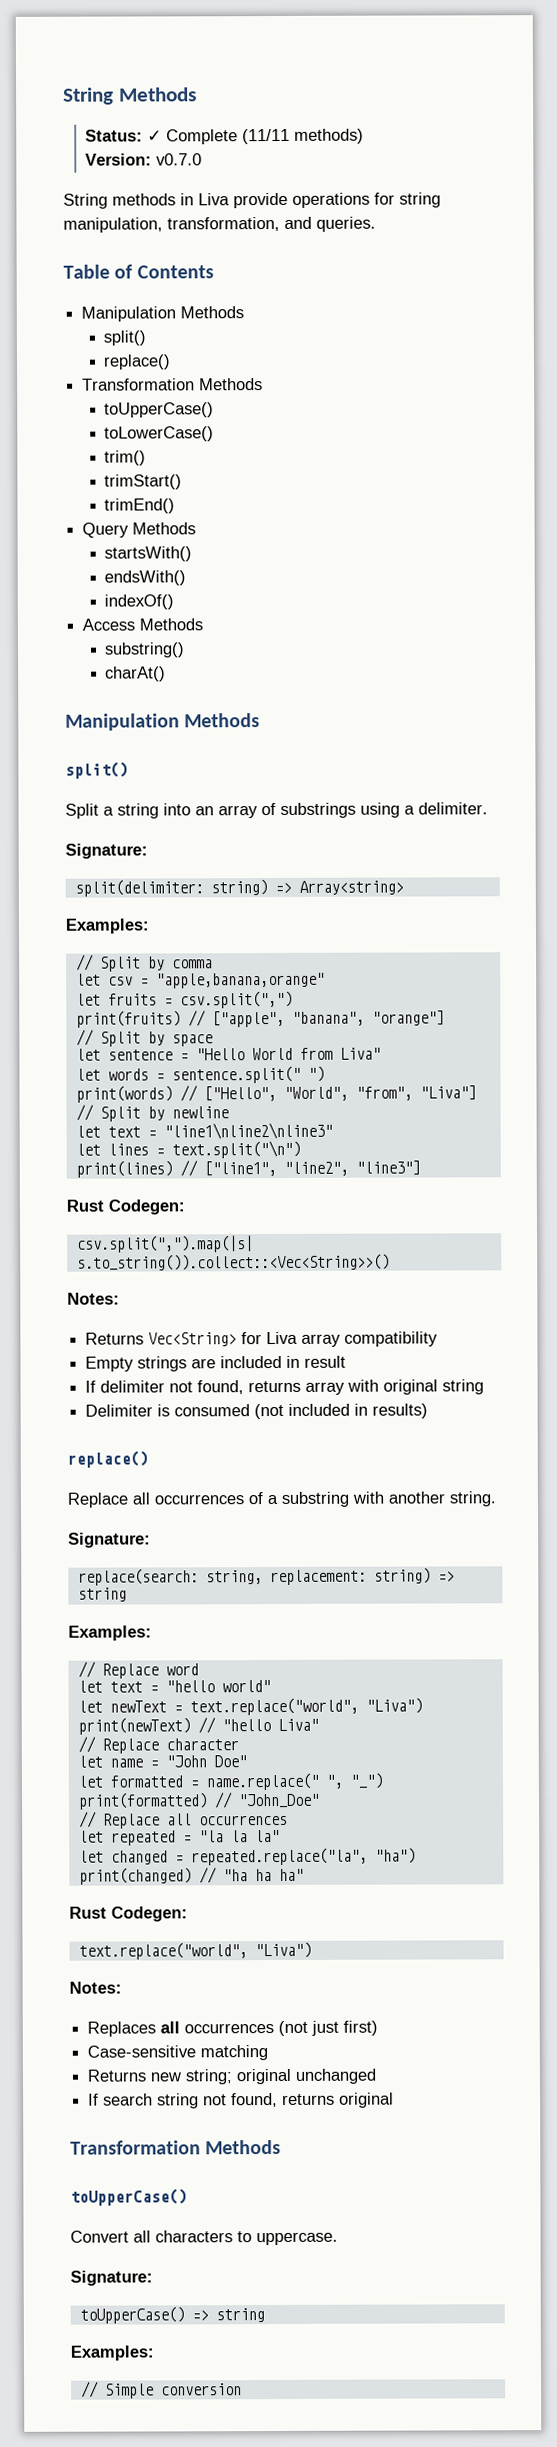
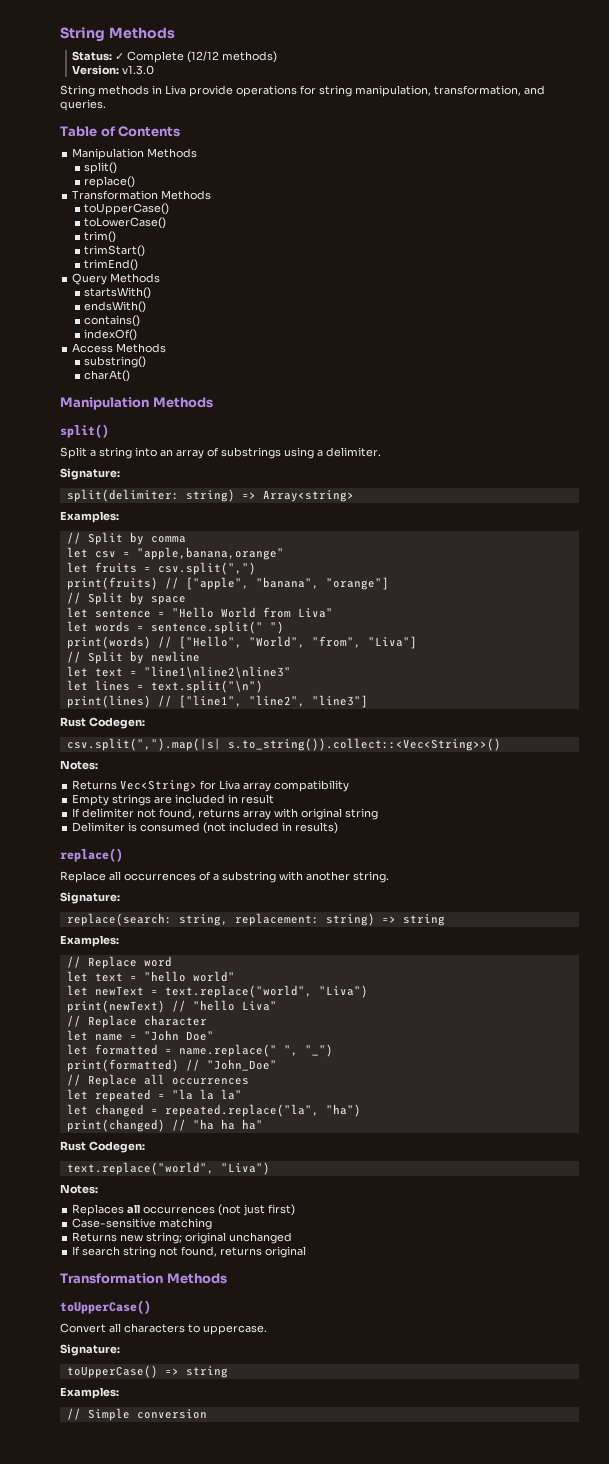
- Status: ✓ Complete (11/11 methods)
+ Status: ✓ Complete (12/12 methods)
- Version: v0.7.0
+ Version: v1.3.0
+ contains()

